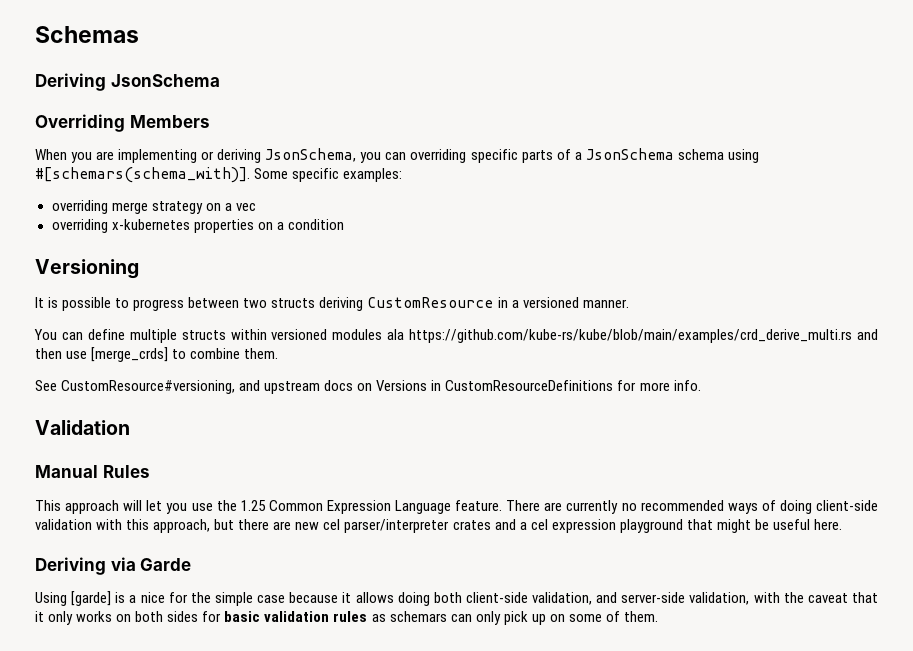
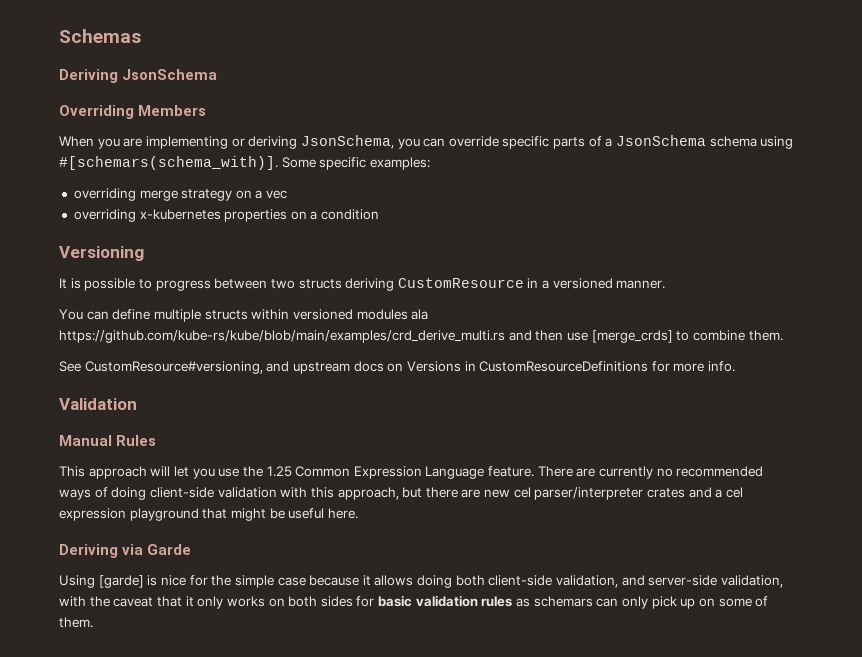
- When you are implementing or deriving JsonSchema, you can overriding specific parts of a JsonSchema schema using #[schemars(schema_with)].
+ When you are implementing or deriving JsonSchema, you can override specific parts of a JsonSchema schema using #[schemars(schema_with)].
- Using [garde] is a nice for the simple case because it allows doing both client-side validation, and server-side validation, with the caveat that it only works on both sides for basic validation rules as schemars can only pick up on some of them.
+ Using [garde] is nice for the simple case because it allows doing both client-side validation, and server-side validation, with the caveat that it only works on both sides for basic validation rules as schemars can only pick up on some of them.

